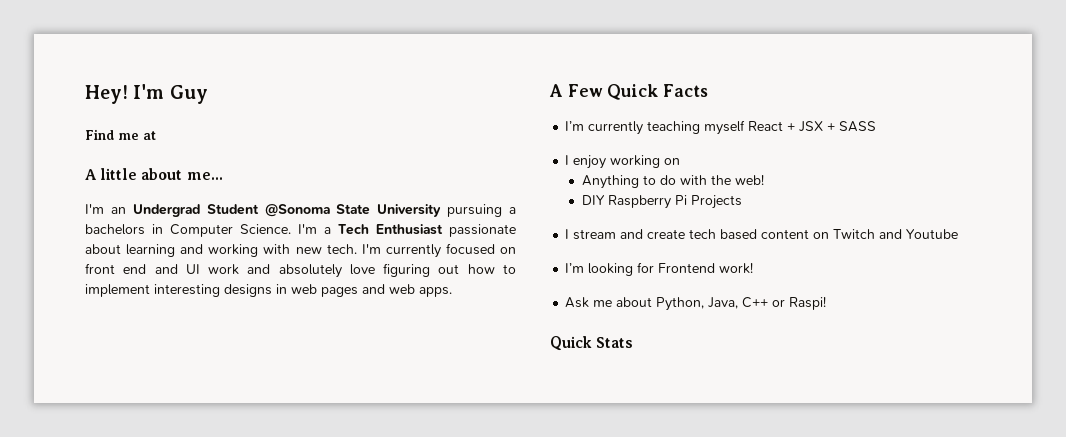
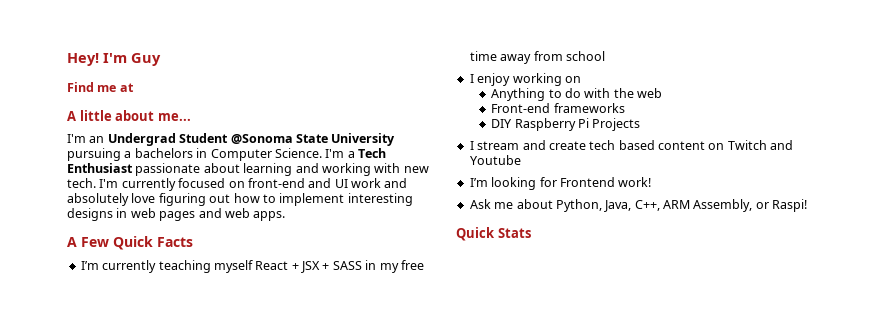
- I'm currently focused on front end and UI work and absolutely love figuring out how to implement interesting designs in web pages and web apps.
+ I'm currently focused on front-end and UI work and absolutely love figuring out how to implement interesting designs in web pages and web apps.
- I’m currently teaching myself React + JSX + SASS
+ I’m currently teaching myself React + JSX + SASS in my free time away from school
- Anything to do with the web!
+ Anything to do with the web
+ Front-end frameworks
- Ask me about Python, Java, C++ or Raspi!
+ Ask me about Python, Java, C++, ARM Assembly, or Raspi!

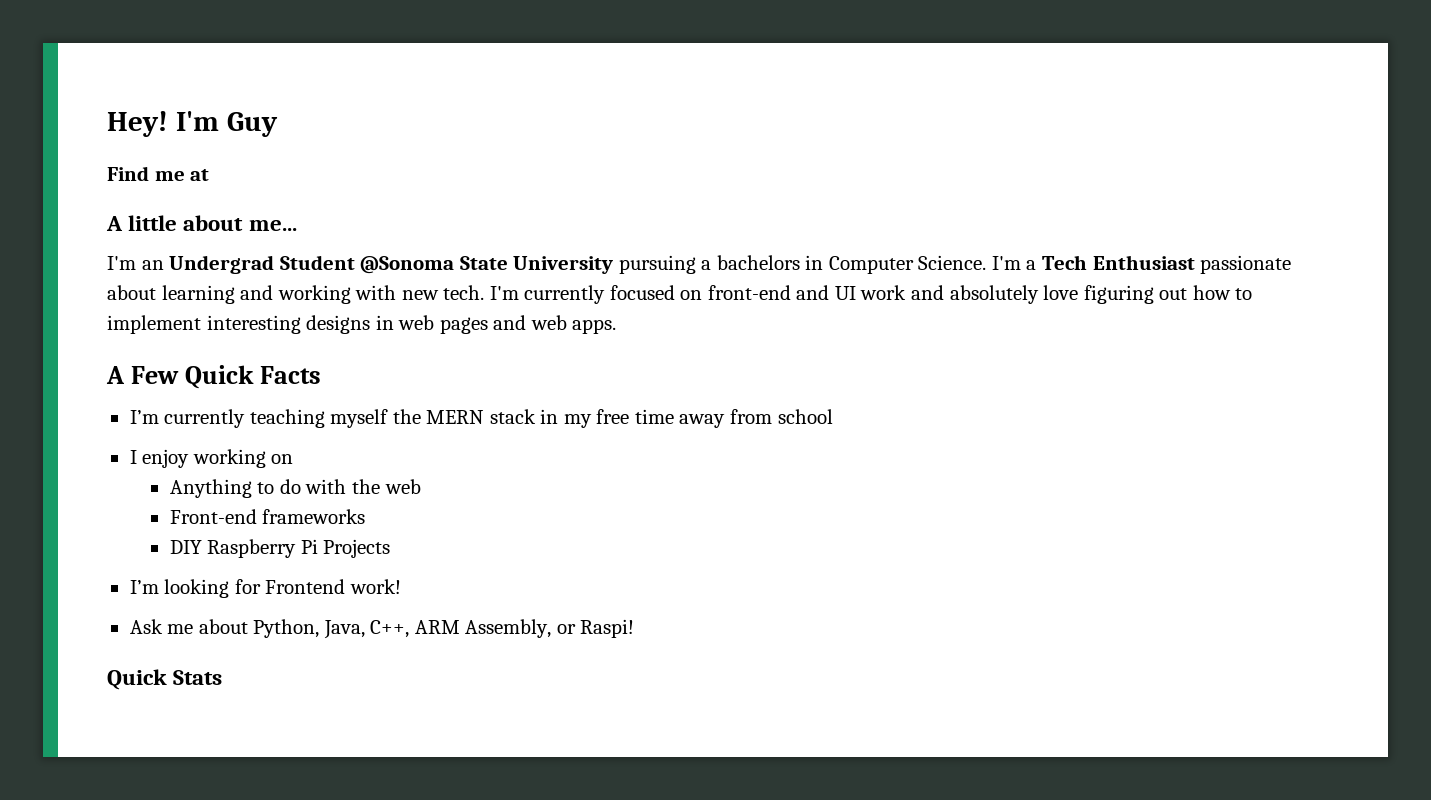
- I’m currently teaching myself React + JSX + SASS in my free time away from school
+ I’m currently teaching myself the MERN stack in my free time away from school
- I stream and create tech based content on Twitch and Youtube

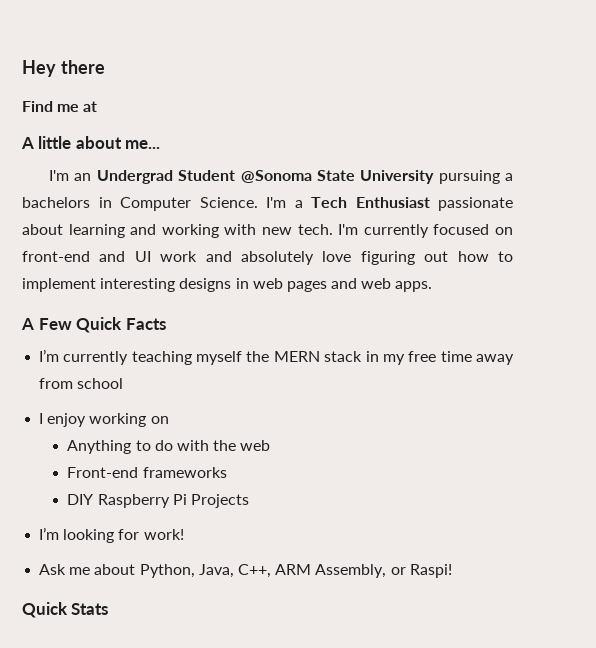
- Hey! I'm Guy
+ Hey there
- I’m looking for Frontend work!
+ I’m looking for work!

